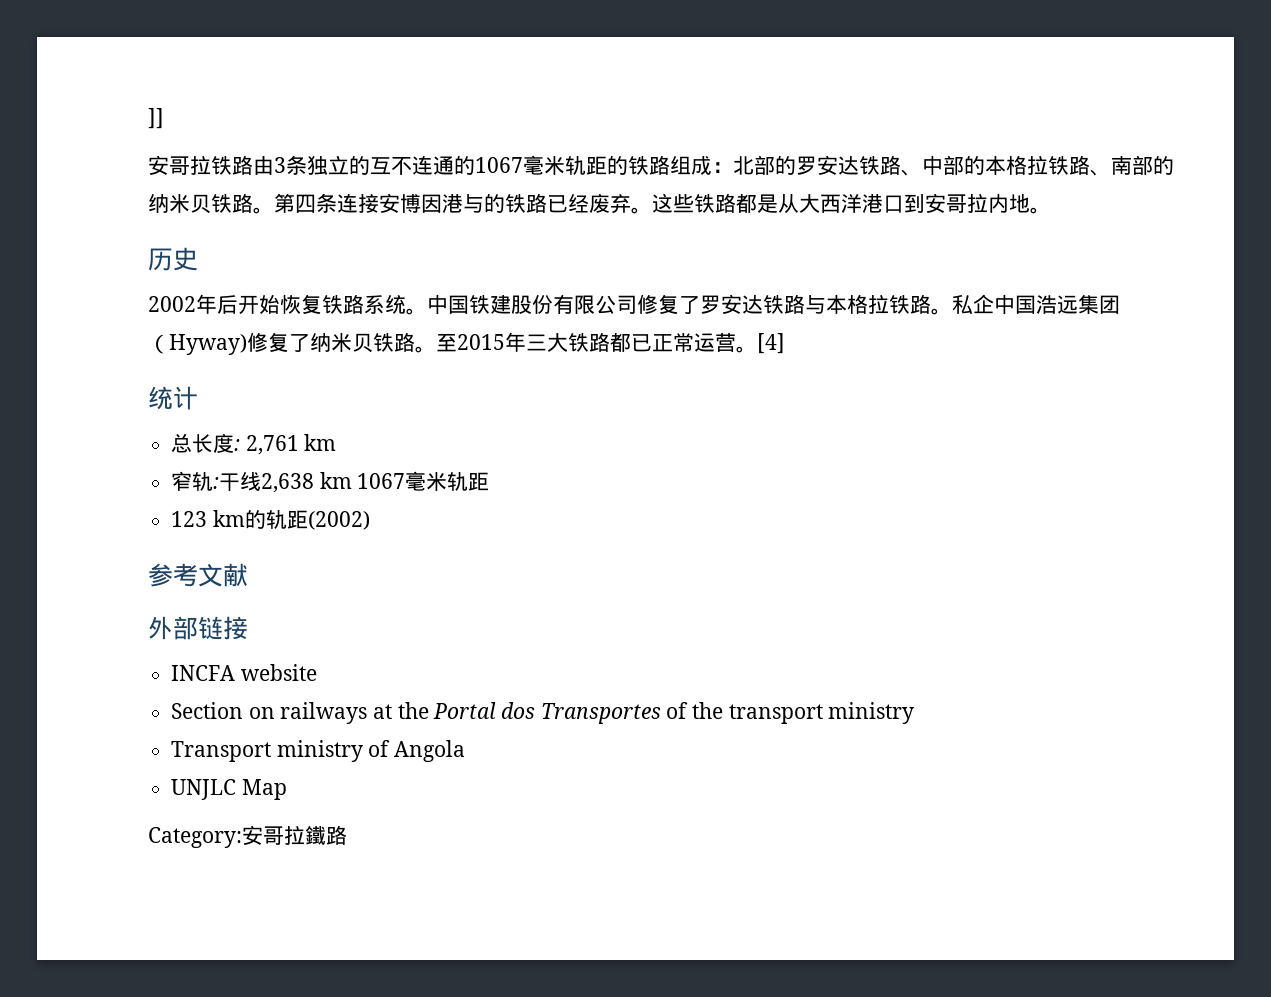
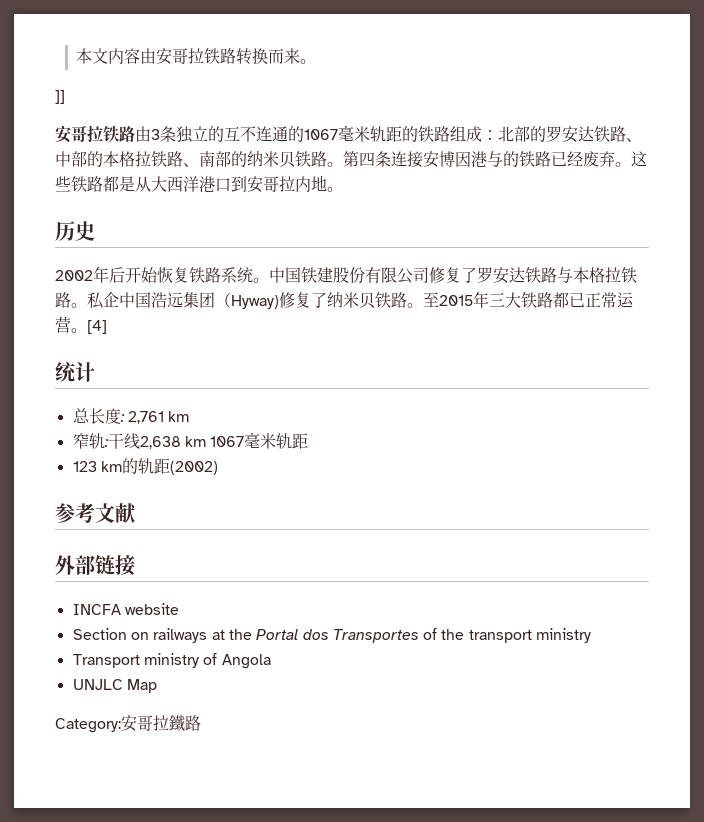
+ 本文内容由安哥拉铁路转换而来。

